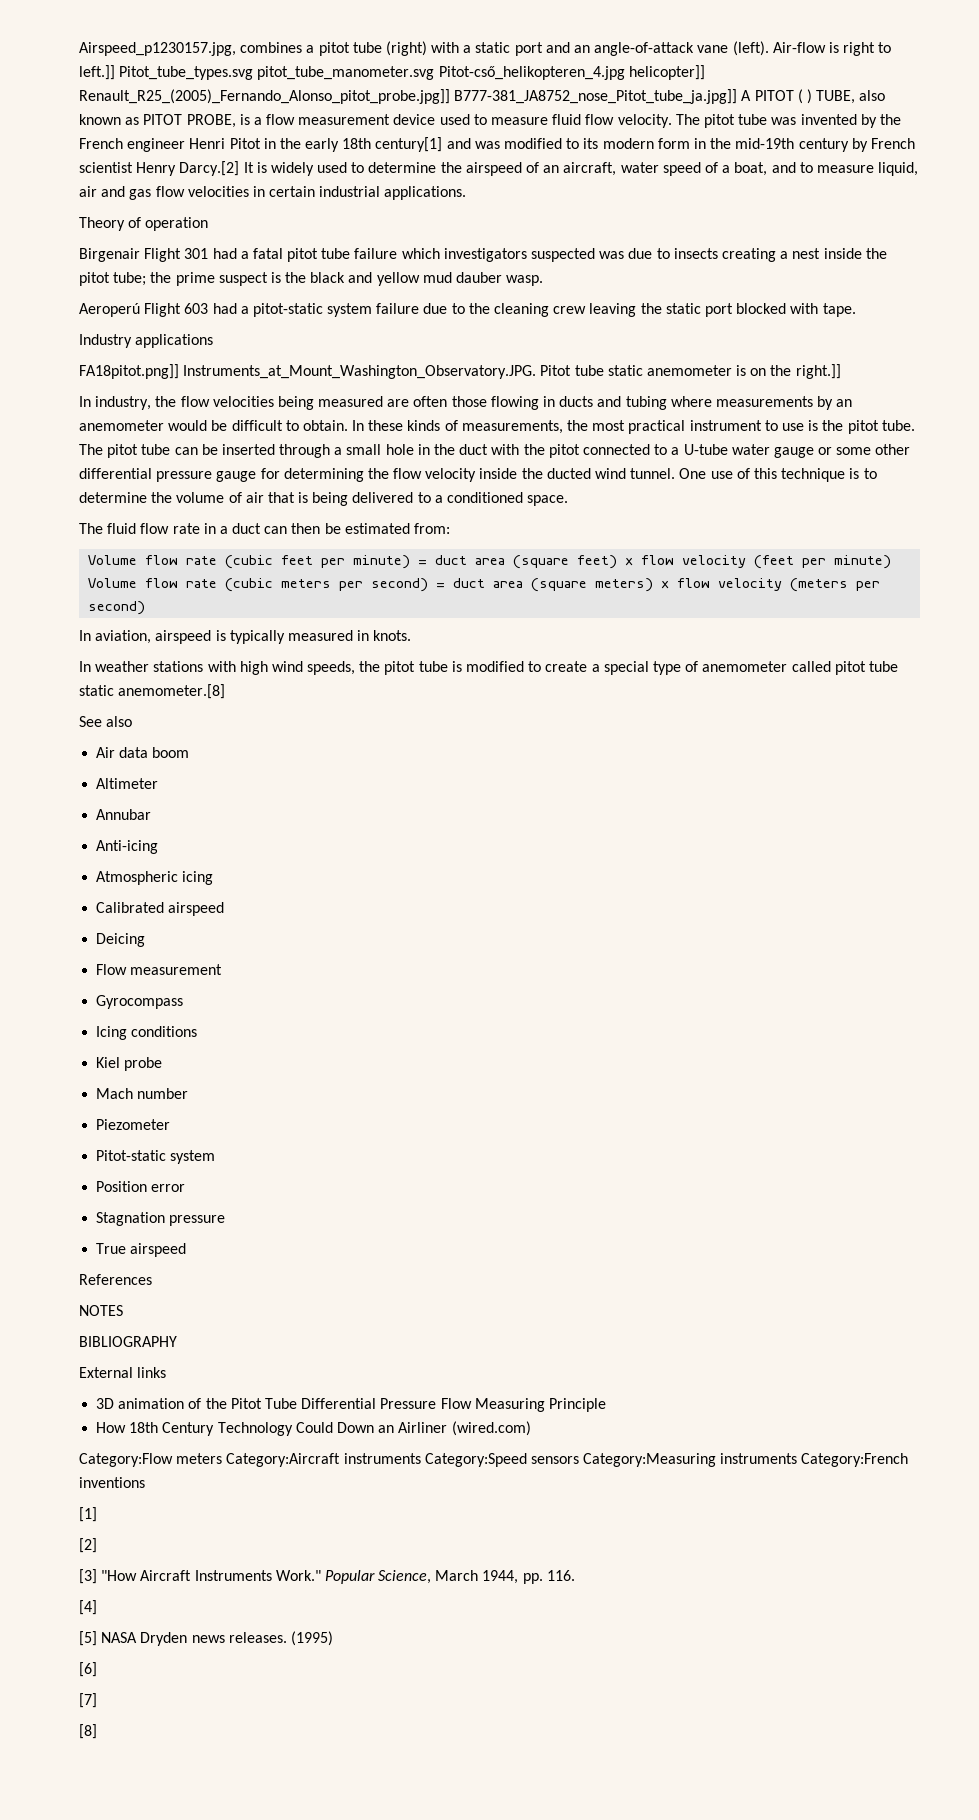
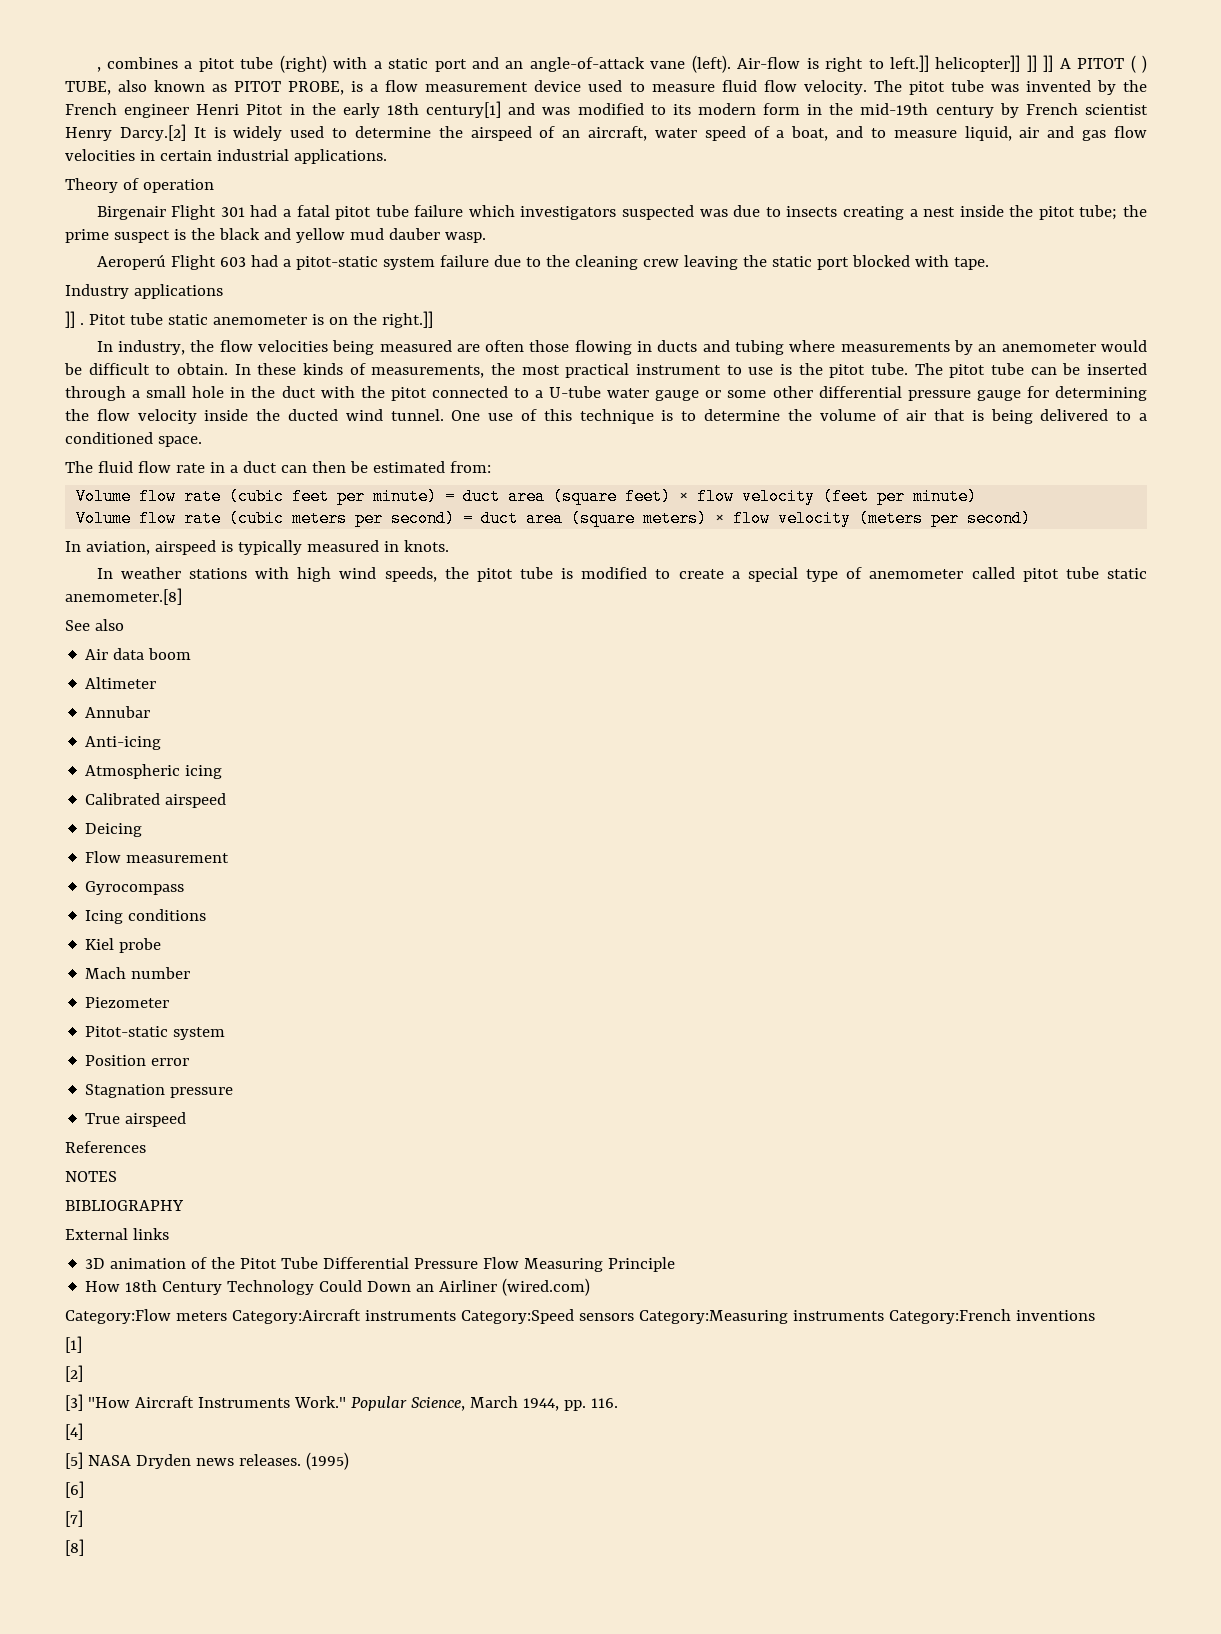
- Airspeed_p1230157.jpg, combines a pitot tube (right) with a static port and an angle-of-attack vane (left).
+ , combines a pitot tube (right) with a static port and an angle-of-attack vane (left).
- Air-flow is right to left.]] Pitot_tube_types.svg pitot_tube_manometer.svg Pitot-cső_helikopteren_4.jpg helicopter]] Renault_R25_(2005)_Fernando_Alonso_pitot_probe.jpg]] B777-381_JA8752_nose_Pitot_tube_ja.jpg]] A PITOT ( ) TUBE, also known as PITOT PROBE, is a flow measurement device used to measure fluid flow velocity.
+ Air-flow is right to left.]] helicopter]] ]] ]] A PITOT ( ) TUBE, also known as PITOT PROBE, is a flow measurement device used to measure fluid flow velocity.
- FA18pitot.png]] Instruments_at_Mount_Washington_Observatory.JPG. Pitot tube static anemometer is on the right.]]
+ ]] . Pitot tube static anemometer is on the right.]]

